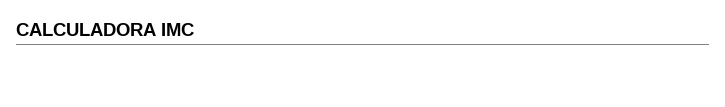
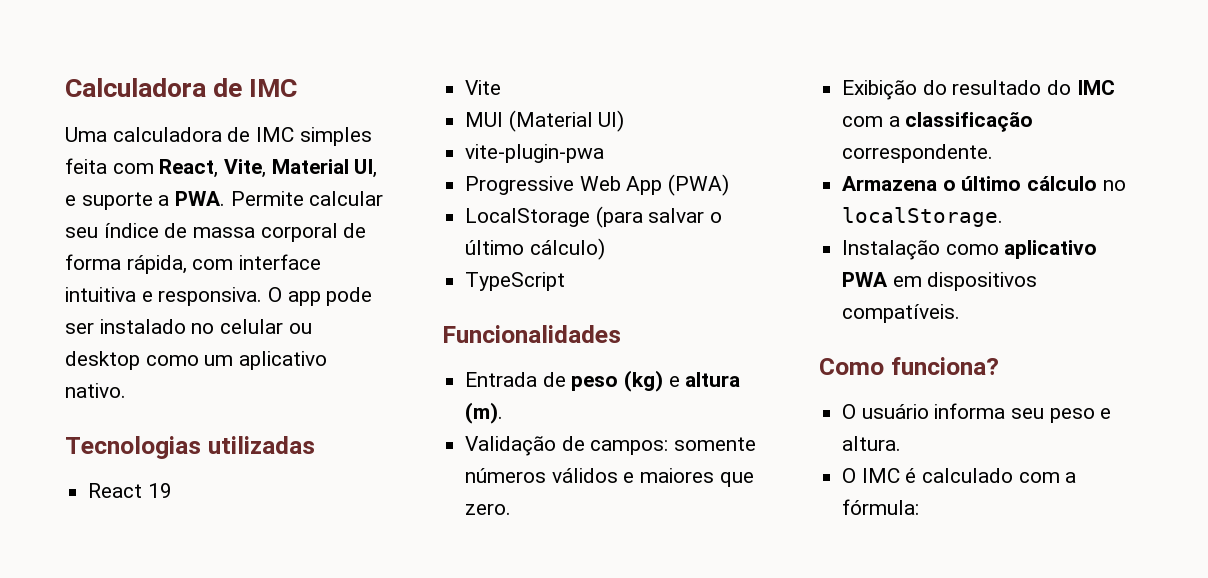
- CALCULADORA IMC
+ Calculadora de IMC
+ Uma calculadora de IMC simples feita com React, Vite, Material UI, e suporte a PWA. Permite calcular seu índice de massa corporal de forma rápida, com interface intuitiva e responsiva. O app pode ser instalado no celular ou desktop como um aplicativo nativo.
+ Tecnologias utilizadas
+ React 19
+ Vite
+ MUI (Material UI)
+ vite-plugin-pwa
+ Progressive Web App (PWA)
+ LocalStorage (para salvar o último cálculo)
+ TypeScript
+ Funcionalidades
+ Entrada de peso (kg) e altura (m).
+ Validação de campos: somente números válidos e maiores que zero.
+ Exibição do resultado do IMC com a classificação correspondente.
+ Armazena o último cálculo no localStorage.
+ Instalação como aplicativo PWA em dispositivos compatíveis.
+ Como funciona?
+ O usuário informa seu peso e altura.
+ O IMC é calculado com a fórmula:

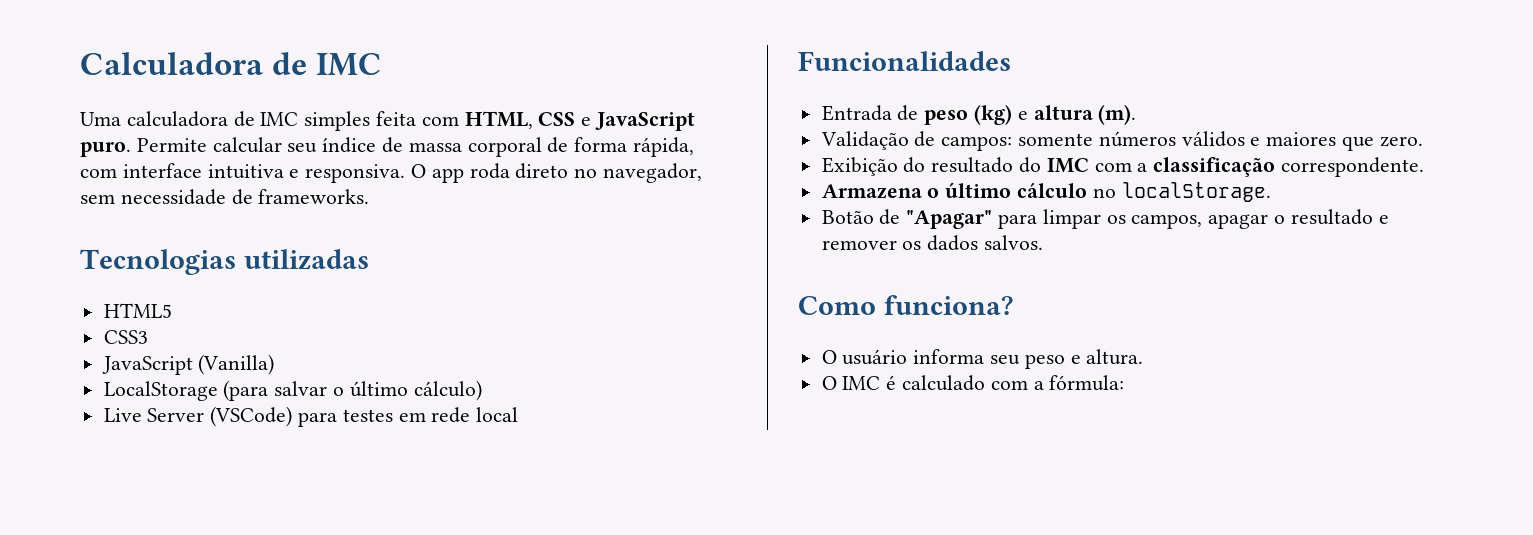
- Uma calculadora de IMC simples feita com React, Vite, Material UI, e suporte a PWA. Permite calcular seu índice de massa corporal de forma rápida, com interface intuitiva e responsiva.
+ Uma calculadora de IMC simples feita com HTML, CSS e JavaScript puro. Permite calcular seu índice de massa corporal de forma rápida, com interface intuitiva e responsiva.
- O app pode ser instalado no celular ou desktop como um aplicativo nativo.
+ O app roda direto no navegador, sem necessidade de frameworks.
  Tecnologias utilizadas
- React 19
- Vite
- MUI (Material UI)
- vite-plugin-pwa
- Progressive Web App (PWA)
+ HTML5
+ CSS3
+ JavaScript (Vanilla)
- TypeScript
+ Live Server (VSCode) para testes em rede local
- Instalação como aplicativo PWA em dispositivos compatíveis.
+ Botão de "Apagar" para limpar os campos, apagar o resultado e remover os dados salvos.

